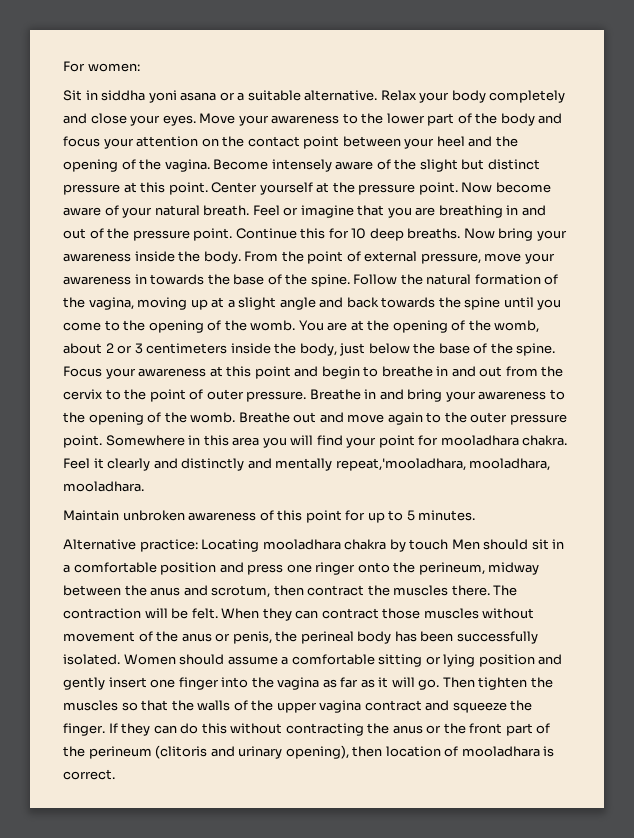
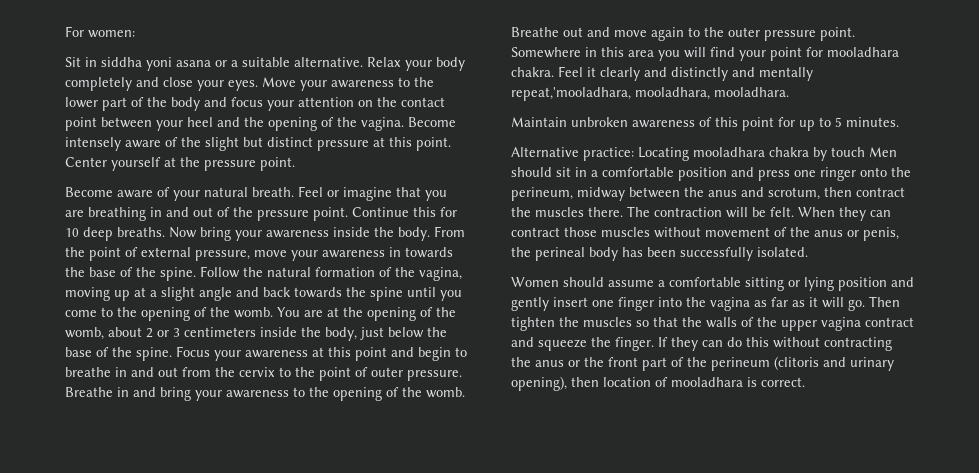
- Center yourself at the pressure point. Now become aware of your natural breath.
+ Center yourself at the pressure point.
+ Become aware of your natural breath.
- When they can contract those muscles without movement of the anus or penis, the perineal body has been successfully isolated. Women should assume a comfortable sitting or lying position and gently insert one finger into the vagina as far as it will go.
+ When they can contract those muscles without movement of the anus or penis, the perineal body has been successfully isolated.
+ Women should assume a comfortable sitting or lying position and gently insert one finger into the vagina as far as it will go.

